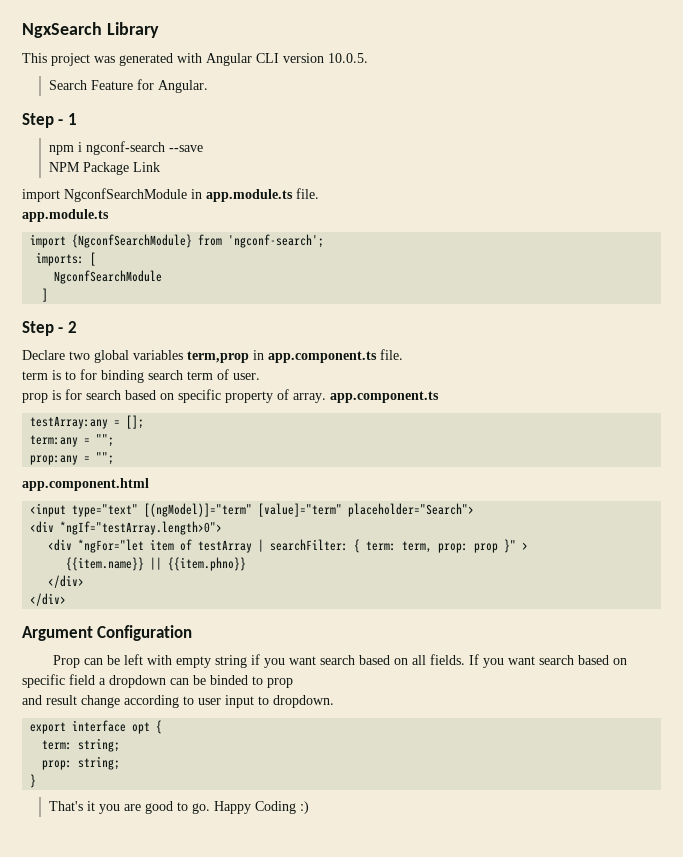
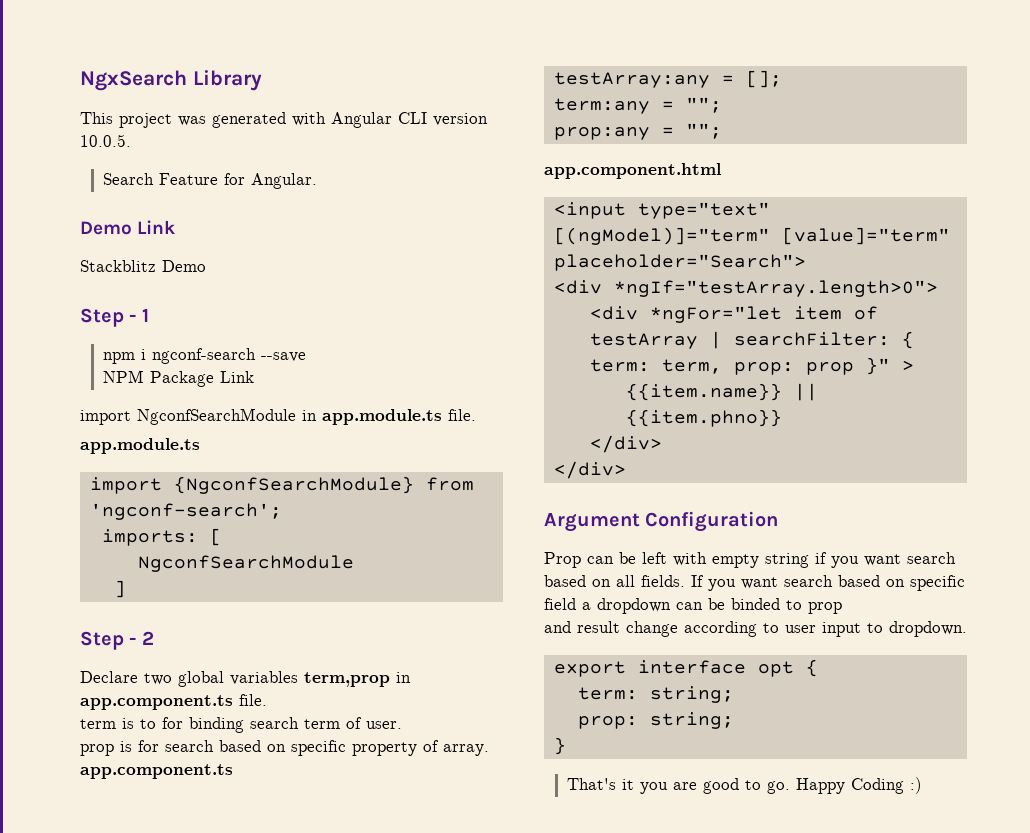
+ Demo Link
+ Stackblitz Demo

